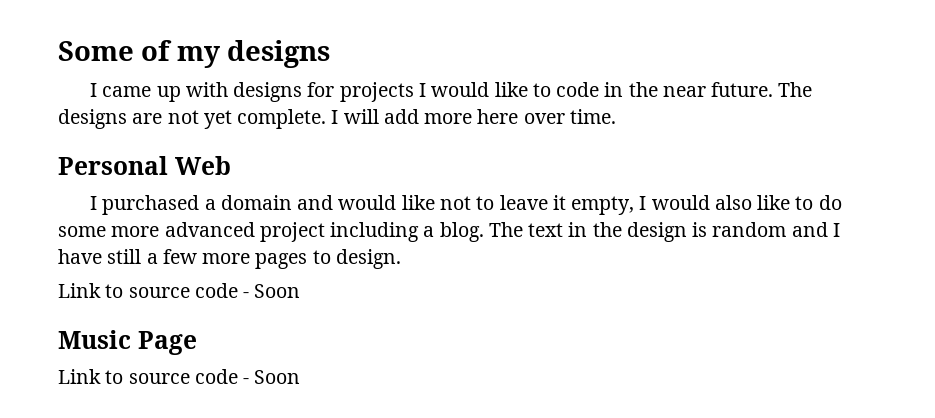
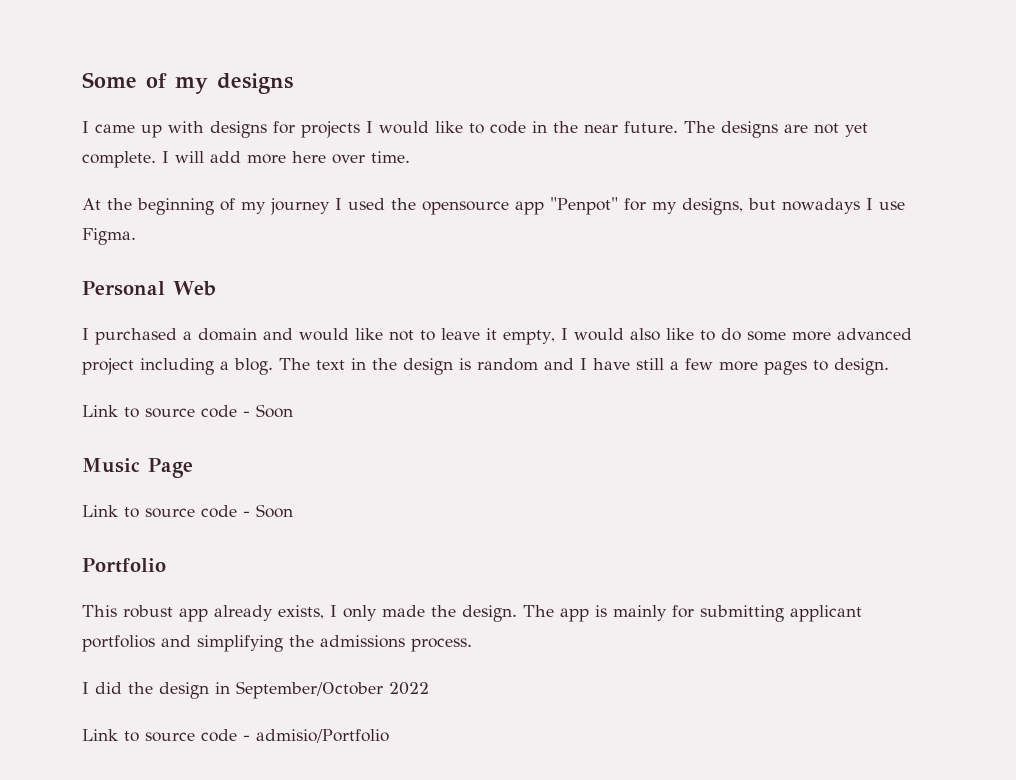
+ At the beginning of my journey I used the opensource app "Penpot" for my designs, but nowadays I use Figma.
+ Portfolio
+ This robust app already exists, I only made the design. The app is mainly for submitting applicant portfolios and simplifying the admissions process.
+ I did the design in September/October 2022
+ Link to source code - admisio/Portfolio

